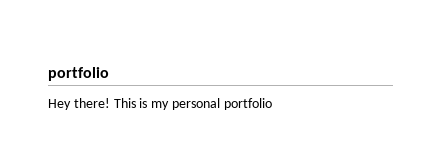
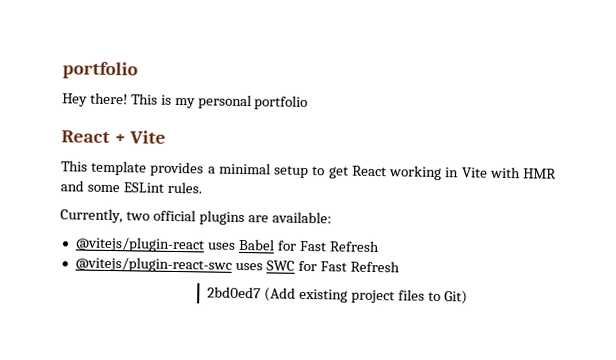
+ React + Vite
+ This template provides a minimal setup to get React working in Vite with HMR and some ESLint rules.
+ Currently, two official plugins are available:
+ @vitejs/plugin-react uses Babel for Fast Refresh
+ @vitejs/plugin-react-swc uses SWC for Fast Refresh
+ 2bd0ed7 (Add existing project files to Git)

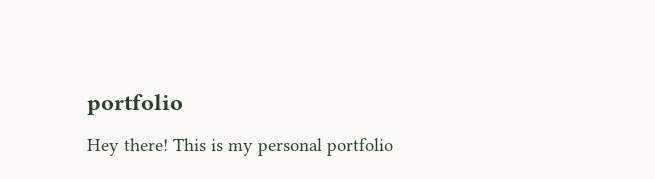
- React + Vite
- This template provides a minimal setup to get React working in Vite with HMR and some ESLint rules.
- Currently, two official plugins are available:
- @vitejs/plugin-react uses Babel for Fast Refresh
- @vitejs/plugin-react-swc uses SWC for Fast Refresh
- 2bd0ed7 (Add existing project files to Git)

